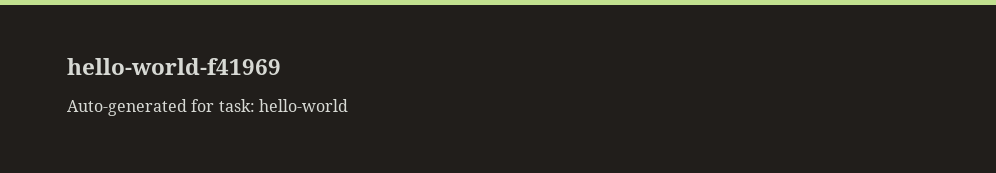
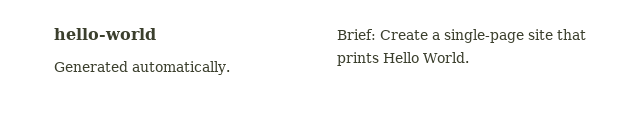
- hello-world-f41969
- Auto-generated for task: hello-world
+ hello-world
+ Generated automatically.
+ Brief: Create a single-page site that prints Hello World.

